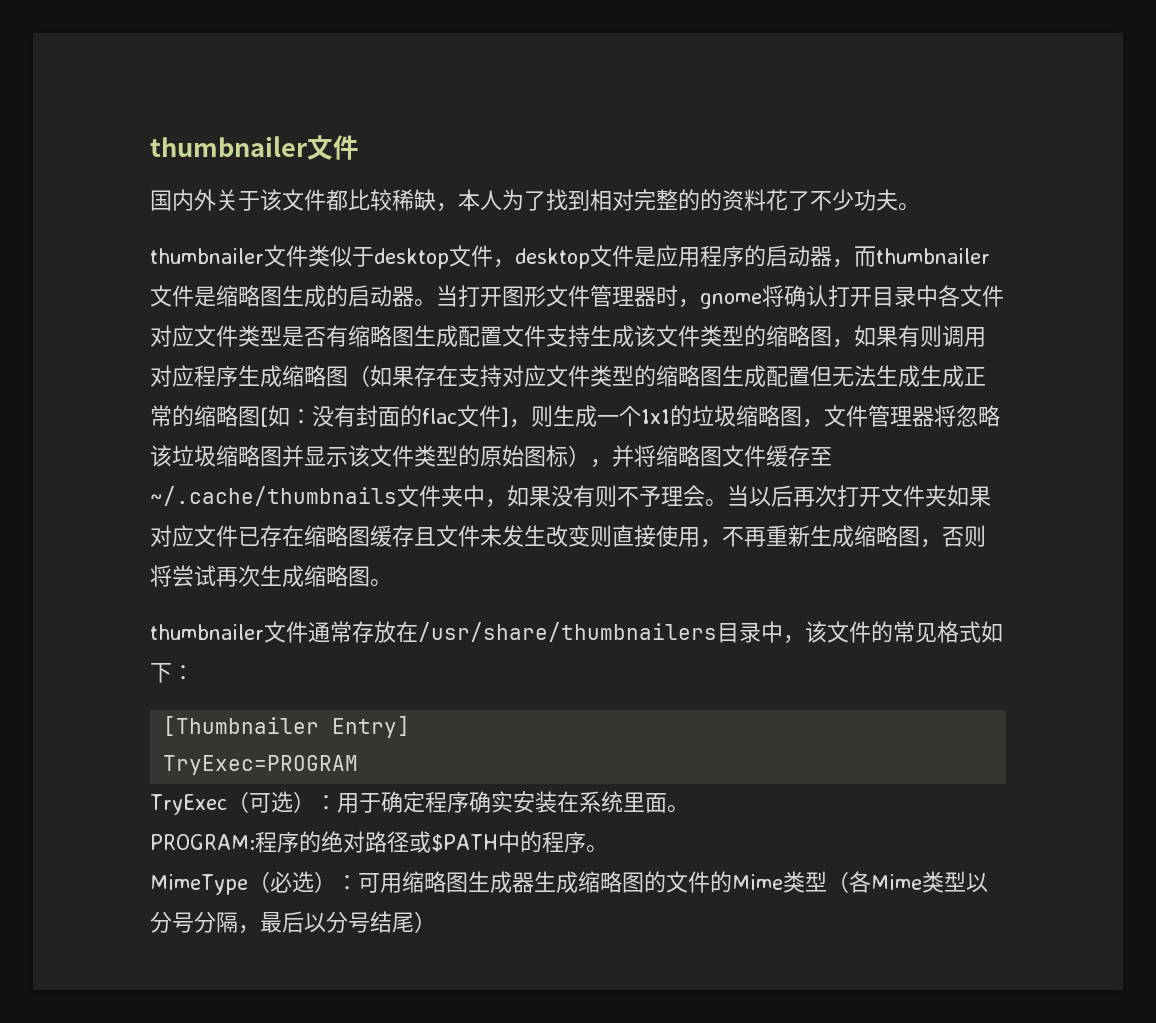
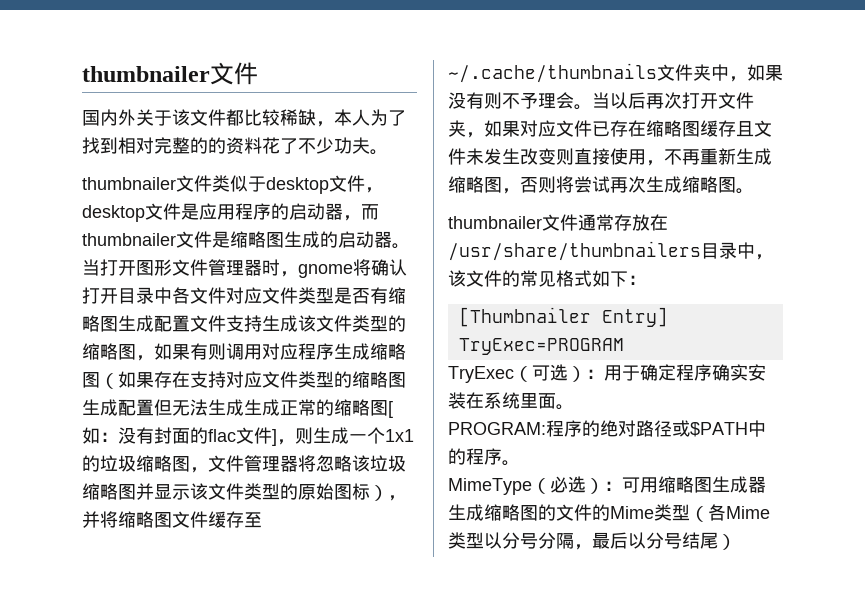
- 当以后再次打开文件夹如果对应文件已存在缩略图缓存且文件未发生改变则直接使用，不再重新生成缩略图，否则将尝试再次生成缩略图。
+ 当以后再次打开文件夹，如果对应文件已存在缩略图缓存且文件未发生改变则直接使用，不再重新生成缩略图，否则将尝试再次生成缩略图。

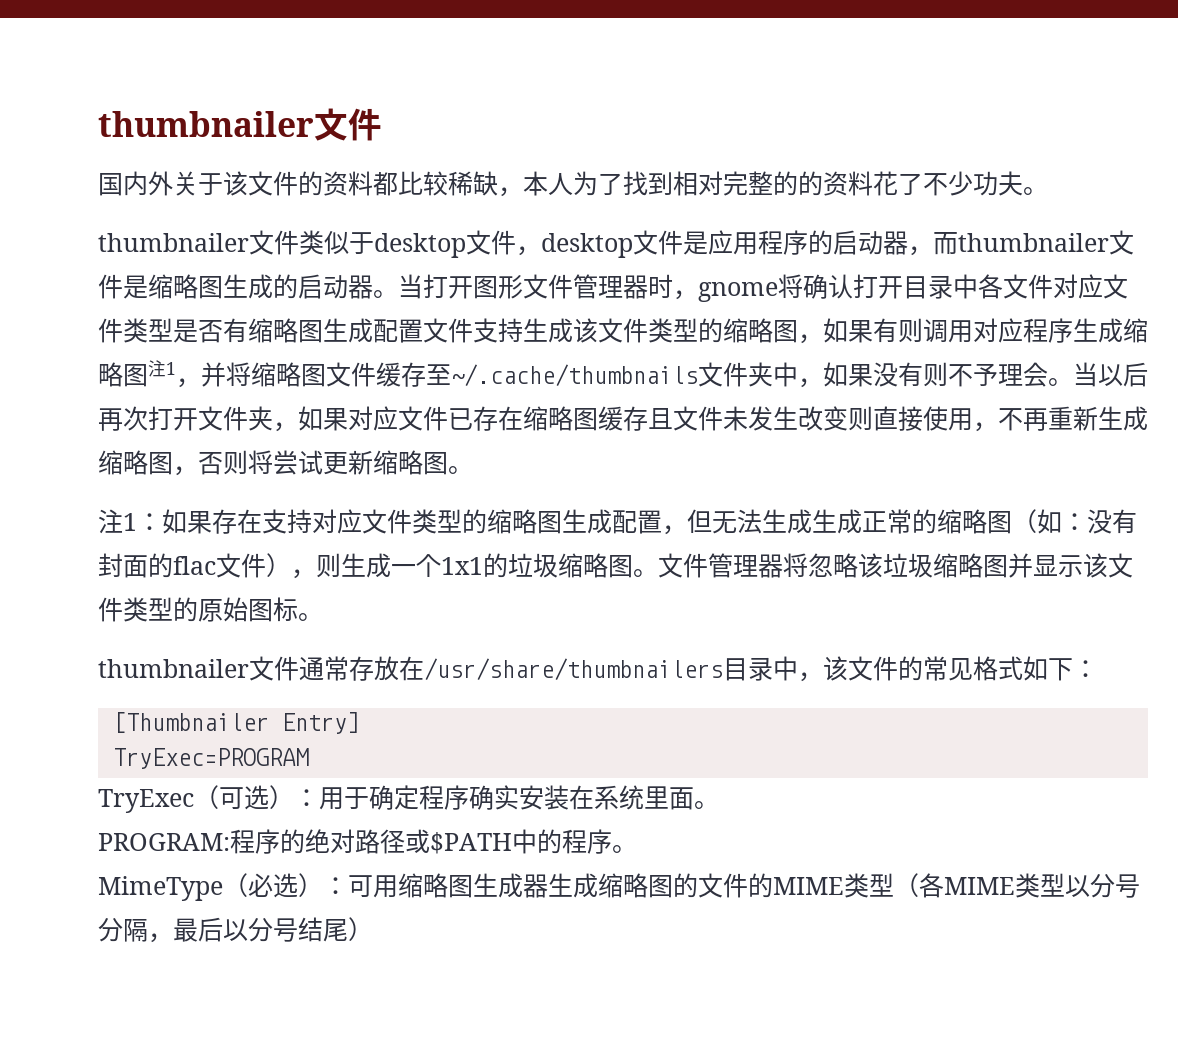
- 国内外关于该文件都比较稀缺，本人为了找到相对完整的的资料花了不少功夫。
+ 国内外关于该文件的资料都比较稀缺，本人为了找到相对完整的的资料花了不少功夫。
- 当打开图形文件管理器时，gnome将确认打开目录中各文件对应文件类型是否有缩略图生成配置文件支持生成该文件类型的缩略图，如果有则调用对应程序生成缩略图（如果存在支持对应文件类型的缩略图生成配置但无法生成生成正常的缩略图[如：没有封面的flac文件]，则生成一个1x1的垃圾缩略图，文件管理器将忽略该垃圾缩略图并显示该文件类型的原始图标），并将缩略图文件缓存至~/.cache/thumbnails文件夹中，如果没有则不予理会。
+ 当打开图形文件管理器时，gnome将确认打开目录中各文件对应文件类型是否有缩略图生成配置文件支持生成该文件类型的缩略图，如果有则调用对应程序生成缩略图注1，并将缩略图文件缓存至~/.cache/thumbnails文件夹中，如果没有则不予理会。
- 当以后再次打开文件夹，如果对应文件已存在缩略图缓存且文件未发生改变则直接使用，不再重新生成缩略图，否则将尝试再次生成缩略图。
+ 当以后再次打开文件夹，如果对应文件已存在缩略图缓存且文件未发生改变则直接使用，不再重新生成缩略图，否则将尝试更新缩略图。
+ 注1：如果存在支持对应文件类型的缩略图生成配置，但无法生成生成正常的缩略图（如：没有封面的flac文件），则生成一个1x1的垃圾缩略图。文件管理器将忽略该垃圾缩略图并显示该文件类型的原始图标。
- MimeType（必选）：可用缩略图生成器生成缩略图的文件的Mime类型（各Mime类型以分号分隔，最后以分号结尾）
+ MimeType（必选）：可用缩略图生成器生成缩略图的文件的MIME类型（各MIME类型以分号分隔，最后以分号结尾）

